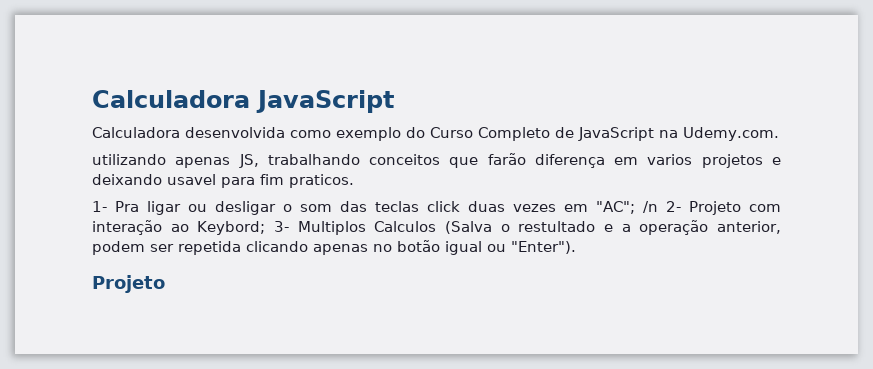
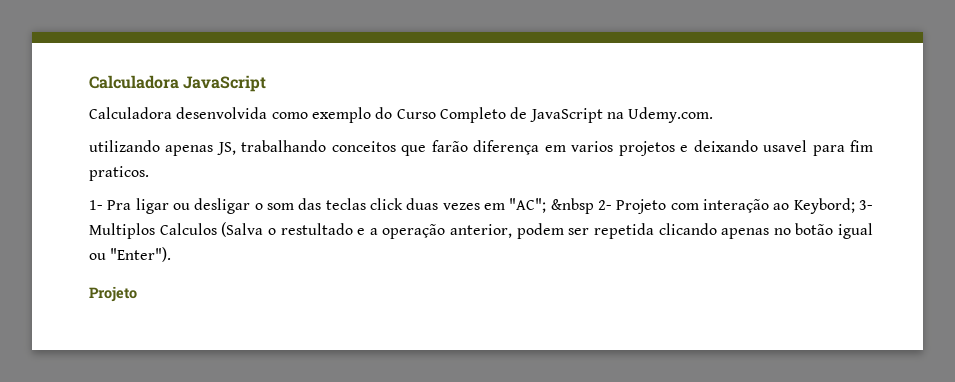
- 1- Pra ligar ou desligar o som das teclas click duas vezes em "AC"; /n 2- Projeto com interação ao Keybord; 3- Multiplos Calculos (Salva o restultado e a operação anterior, podem ser repetida clicando apenas no botão igual ou "Enter").
+ 1- Pra ligar ou desligar o som das teclas click duas vezes em "AC"; &nbsp 2- Projeto com interação ao Keybord; 3- Multiplos Calculos (Salva o restultado e a operação anterior, podem ser repetida clicando apenas no botão igual ou "Enter").

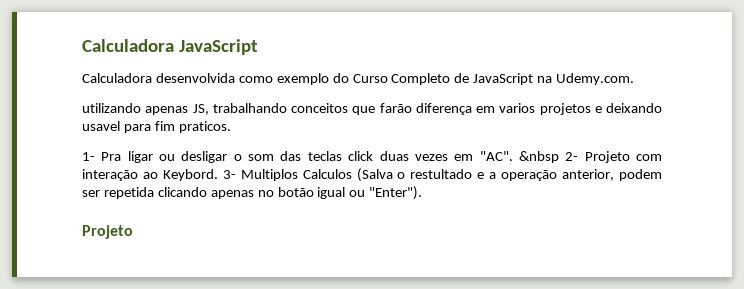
- 1- Pra ligar ou desligar o som das teclas click duas vezes em "AC"; &nbsp 2- Projeto com interação ao Keybord; 3- Multiplos Calculos (Salva o restultado e a operação anterior, podem ser repetida clicando apenas no botão igual ou "Enter").
+ 1- Pra ligar ou desligar o som das teclas click duas vezes em "AC". &nbsp 2- Projeto com interação ao Keybord. 3- Multiplos Calculos (Salva o restultado e a operação anterior, podem ser repetida clicando apenas no botão igual ou "Enter").

